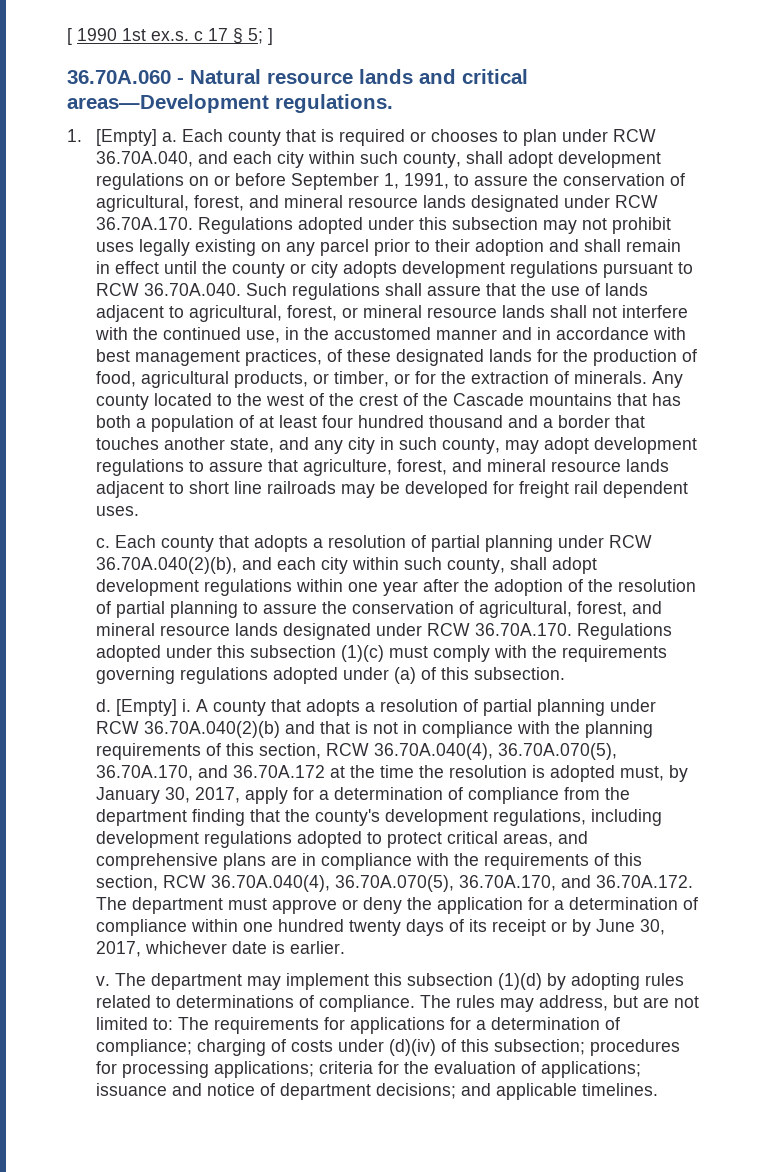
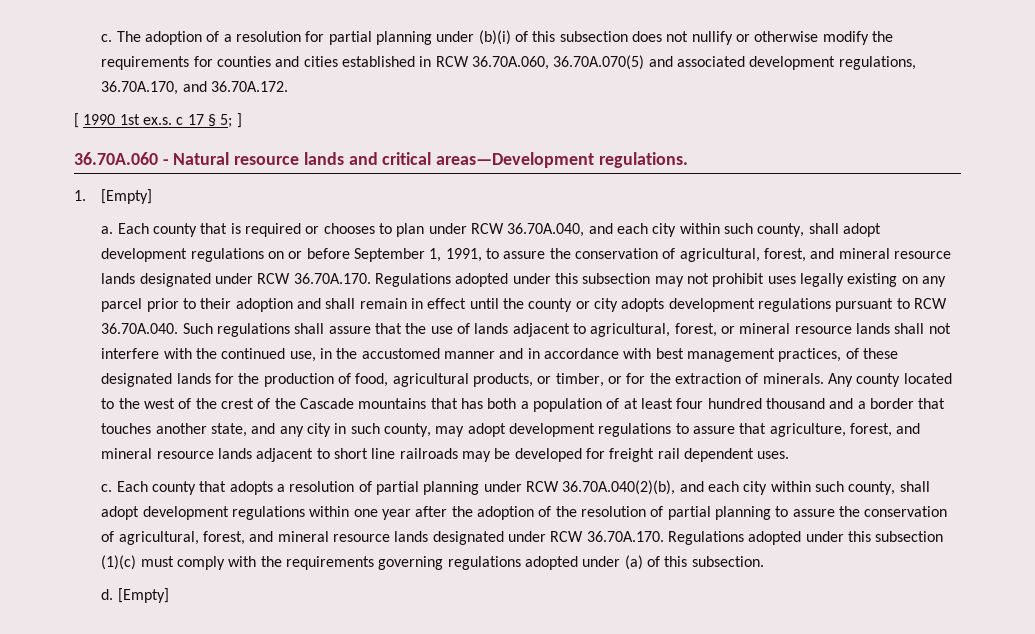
+ c. The adoption of a resolution for partial planning under (b)(i) of this subsection does not nullify or otherwise modify the requirements for counties and cities established in RCW 36.70A.060, 36.70A.070(5) and associated development regulations, 36.70A.170, and 36.70A.172.
- 1. [Empty] a.
+ 1. [Empty]
+ a.
- d. [Empty] i. A county that adopts a resolution of partial planning under RCW 36.70A.040(2)(b) and that is not in compliance with the planning requirements of this section, RCW 36.70A.040(4), 36.70A.070(5), 36.70A.170, and 36.70A.172 at the time the resolution is adopted must, by January 30, 2017, apply for a determination of compliance from the department finding that the county's development regulations, including development regulations adopted to protect critical areas, and comprehensive plans are in compliance with the requirements of this section, RCW 36.70A.040(4), 36.70A.070(5), 36.70A.170, and 36.70A.172. The department must approve or deny the application for a determination of compliance within one hundred twenty days of its receipt or by June 30, 2017, whichever date is earlier.
- v. The department may implement this subsection (1)(d) by adopting rules related to determinations of compliance. The rules may address, but are not limited to: The requirements for applications for a determination of compliance; charging of costs under (d)(iv) of this subsection; procedures for processing applications; criteria for the evaluation of applications; issuance and notice of department decisions; and applicable timelines.
+ d. [Empty]

